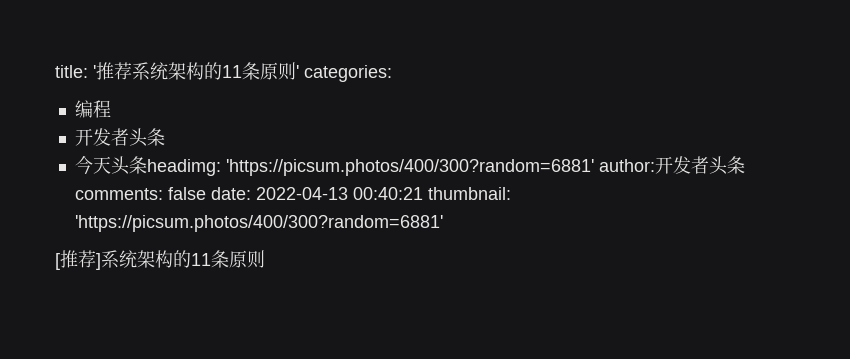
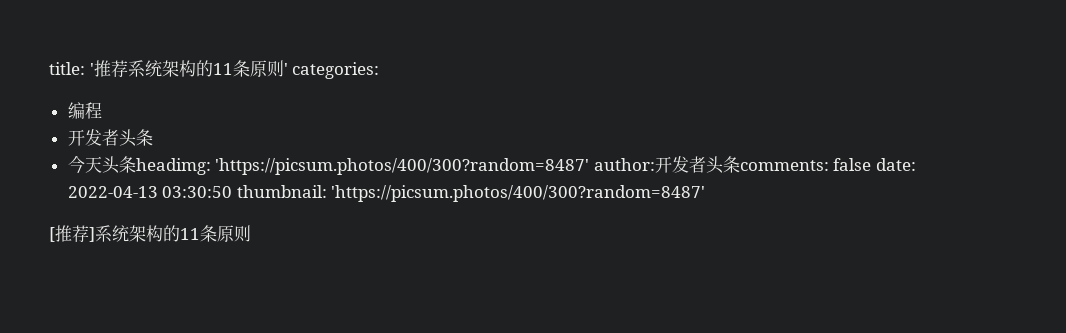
- 今天头条headimg: 'https://picsum.photos/400/300?random=6881' author:开发者头条comments: false date: 2022-04-13 00:40:21 thumbnail: 'https://picsum.photos/400/300?random=6881'
+ 今天头条headimg: 'https://picsum.photos/400/300?random=8487' author:开发者头条comments: false date: 2022-04-13 03:30:50 thumbnail: 'https://picsum.photos/400/300?random=8487'

